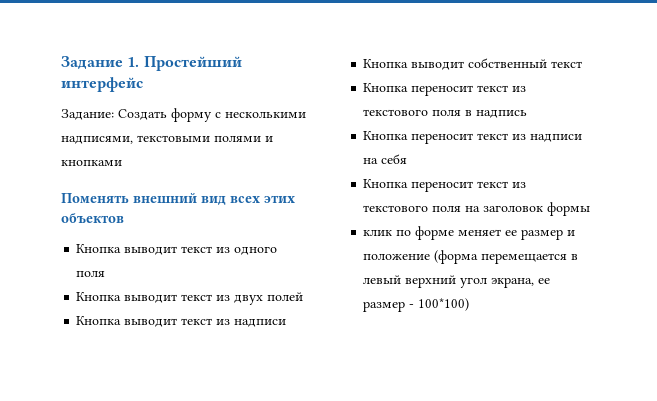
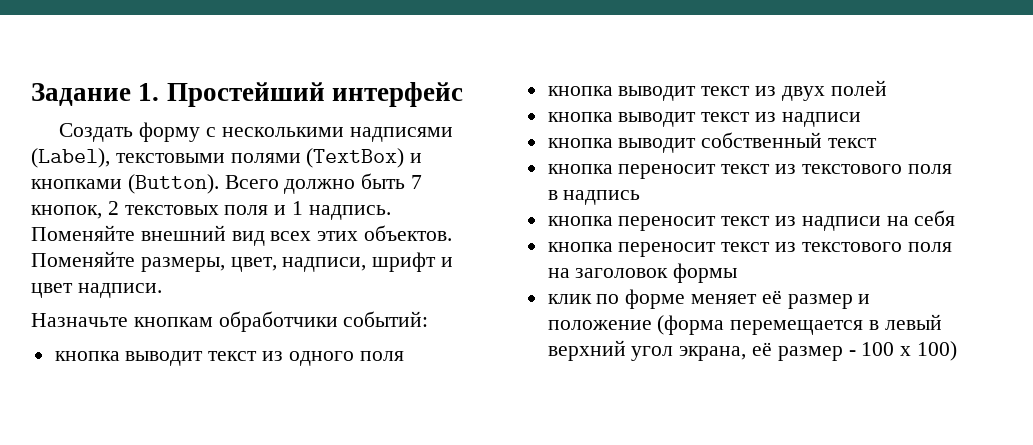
- Задание: Создать форму с несколькими надписями, текстовыми полями и кнопками
- Поменять внешний вид всех этих объектов
- Кнопка выводит текст из одного поля
+ Создать форму с несколькими надписями (Label), текстовыми полями (TextBox) и кнопками (Button). Всего должно быть 7 кнопок, 2 текстовых поля и 1 надпись. Поменяйте внешний вид всех этих объектов. Поменяйте размеры, цвет, надписи, шрифт и цвет надписи.
+ Назначьте кнопкам обработчики событий:
+ кнопка выводит текст из одного поля
- Кнопка выводит текст из двух полей
+ кнопка выводит текст из двух полей
- Кнопка выводит текст из надписи
+ кнопка выводит текст из надписи
- Кнопка выводит собственный текст
+ кнопка выводит собственный текст
- Кнопка переносит текст из текстового поля в надпись
+ кнопка переносит текст из текстового поля в надпись
- Кнопка переносит текст из надписи на себя
+ кнопка переносит текст из надписи на себя
- Кнопка переносит текст из текстового поля на заголовок формы
+ кнопка переносит текст из текстового поля на заголовок формы
- клик по форме меняет ее размер и положение (форма перемещается в левый верхний угол экрана, ее размер - 100*100)
+ клик по форме меняет её размер и положение (форма перемещается в левый верхний угол экрана, её размер - 100 х 100)

